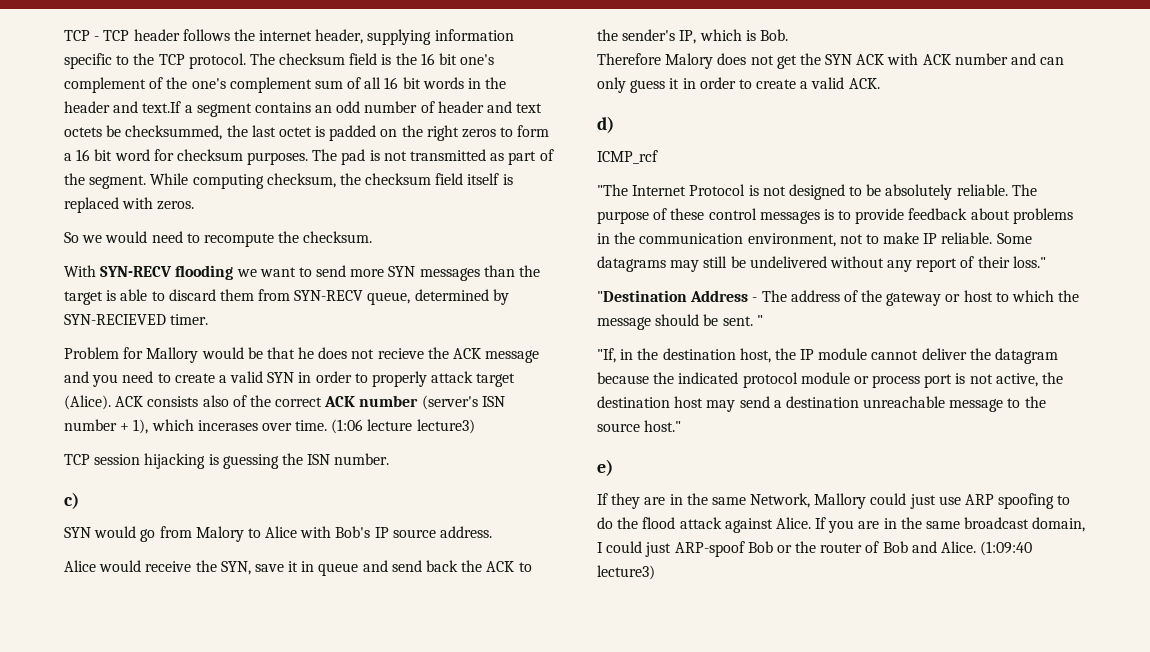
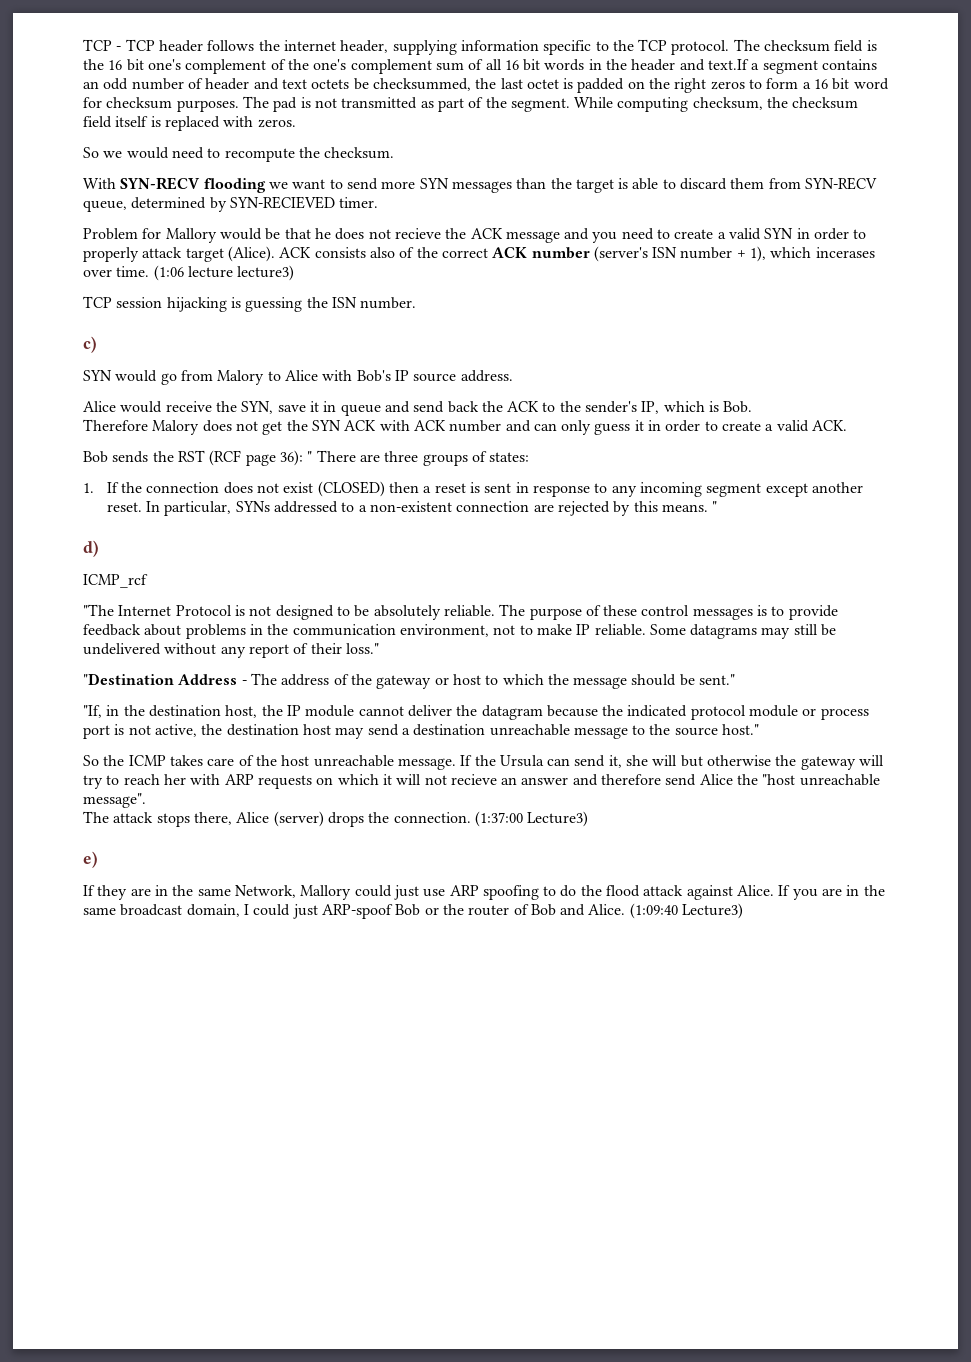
+ Bob sends the RST (RCF page 36): " There are three groups of states:
+ 1. If the connection does not exist (CLOSED) then a reset is sent in response to any incoming segment except another reset. In particular, SYNs addressed to a non-existent connection are rejected by this means. "
- "Destination Address - The address of the gateway or host to which the message should be sent. "
+ "Destination Address - The address of the gateway or host to which the message should be sent."
+ So the ICMP takes care of the host unreachable message. If the Ursula can send it, she will but otherwise the gateway will try to reach her with ARP requests on which it will not recieve an answer and therefore send Alice the "host unreachable message".
+ The attack stops there, Alice (server) drops the connection. (1:37:00 Lecture3)
- (1:09:40 lecture3)
+ (1:09:40 Lecture3)

